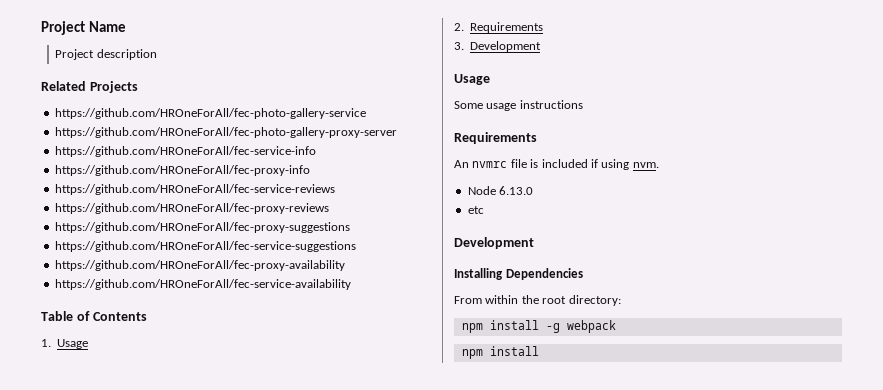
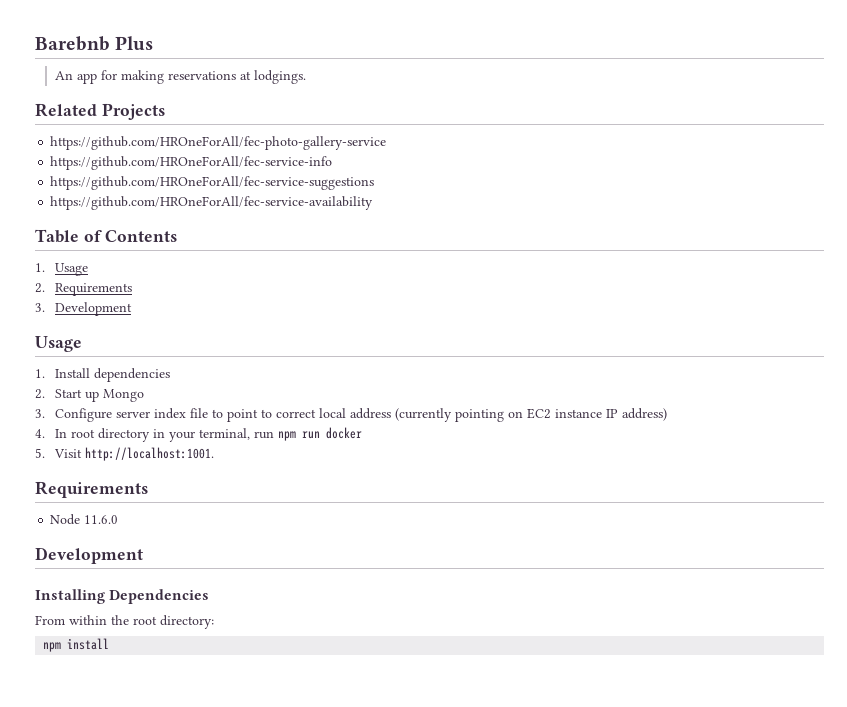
- Project Name
- Project description
+ Barebnb Plus
+ An app for making reservations at lodgings.
- https://github.com/HROneForAll/fec-photo-gallery-proxy-server
- https://github.com/HROneForAll/fec-proxy-info
- https://github.com/HROneForAll/fec-service-reviews
- https://github.com/HROneForAll/fec-proxy-reviews
- https://github.com/HROneForAll/fec-proxy-suggestions
- https://github.com/HROneForAll/fec-proxy-availability
- Some usage instructions
+ 1. Install dependencies
+ 2. Start up Mongo
+ 3. Configure server index file to point to correct local address (currently pointing on EC2 instance IP address)
+ 4. In root directory in your terminal, run npm run docker
+ 5. Visit http://localhost:1001.
  Requirements
- An nvmrc file is included if using nvm.
- Node 6.13.0
- etc
+ Node 11.6.0
- npm install -g webpack

